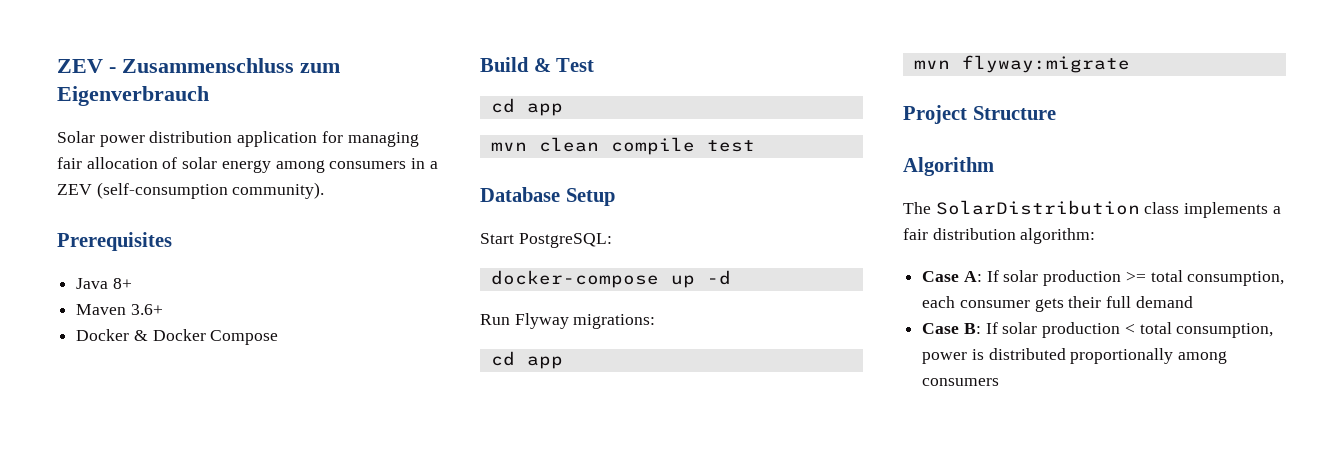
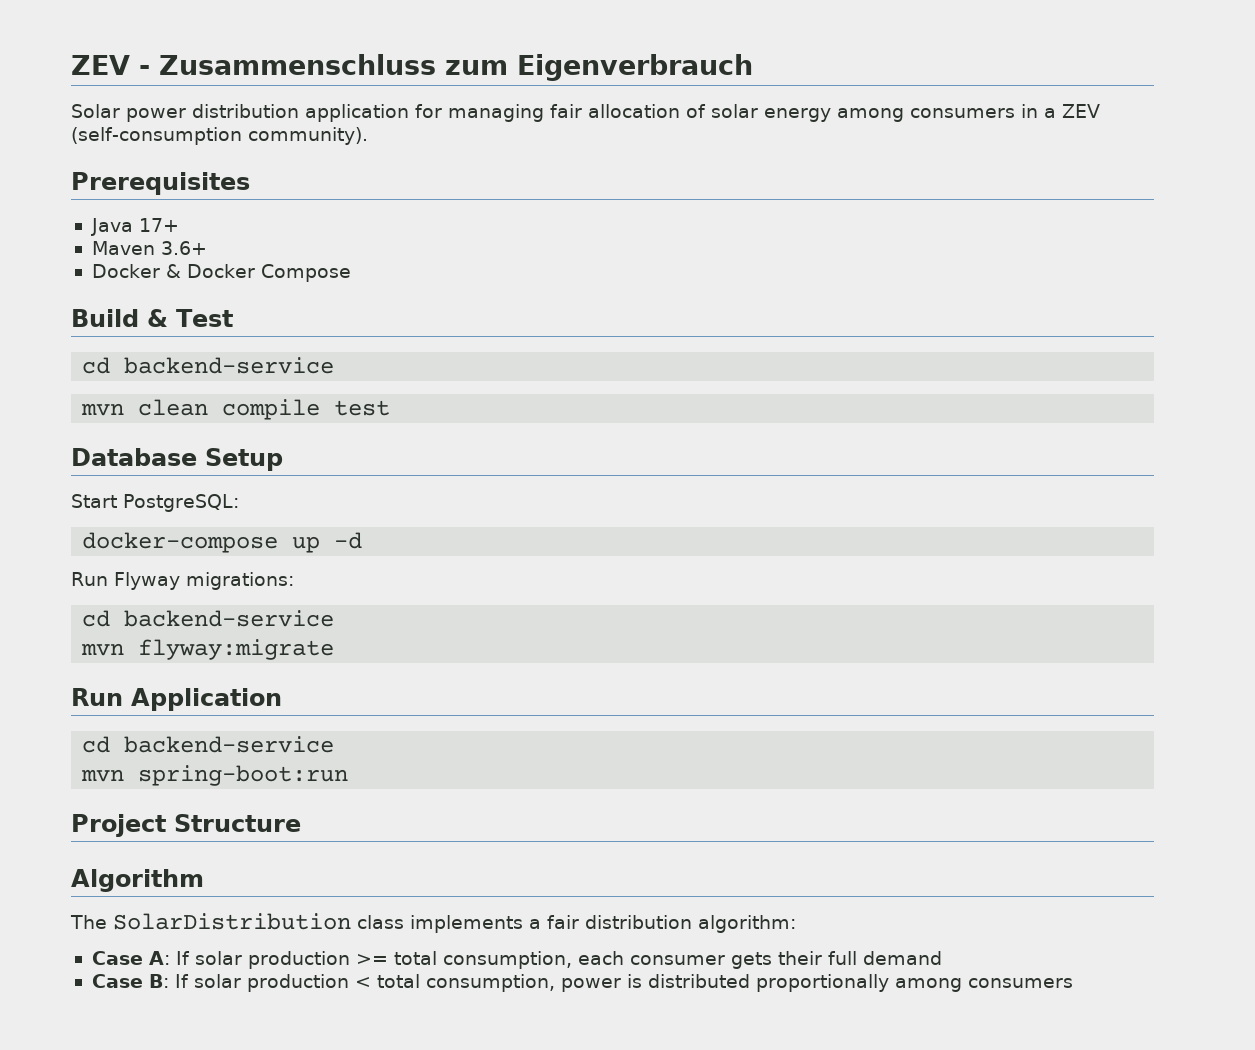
- Java 8+
+ Java 17+
  Build & Test
- cd app
+ cd backend-service
  Run Flyway migrations:
- cd app
+ cd backend-service
+ Run Application
+ cd backend-service
+ mvn spring-boot:run

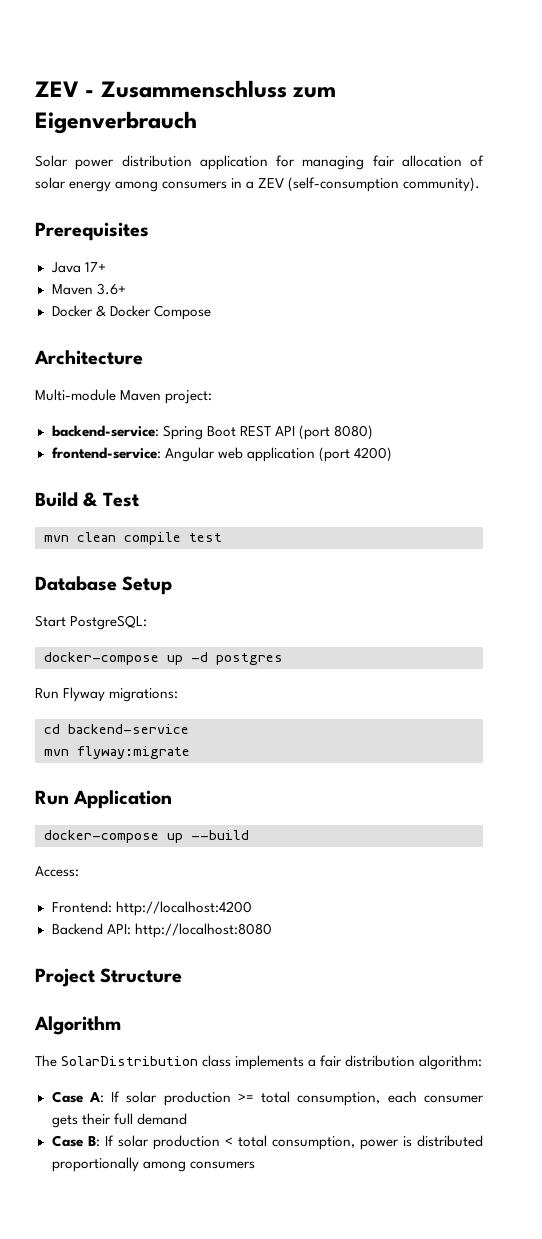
+ Architecture
+ Multi-module Maven project:
+ backend-service: Spring Boot REST API (port 8080)
+ frontend-service: Angular web application (port 4200)
  Build & Test
- cd backend-service
- docker-compose up -d
+ docker-compose up -d postgres
  Run Application
- cd backend-service
- mvn spring-boot:run
+ docker-compose up --build
+ Access:
+ Frontend: http://localhost:4200
+ Backend API: http://localhost:8080

